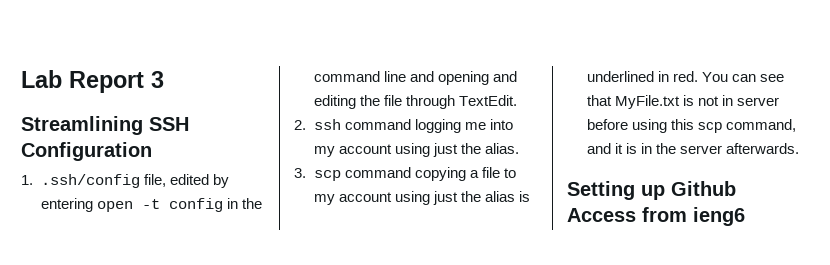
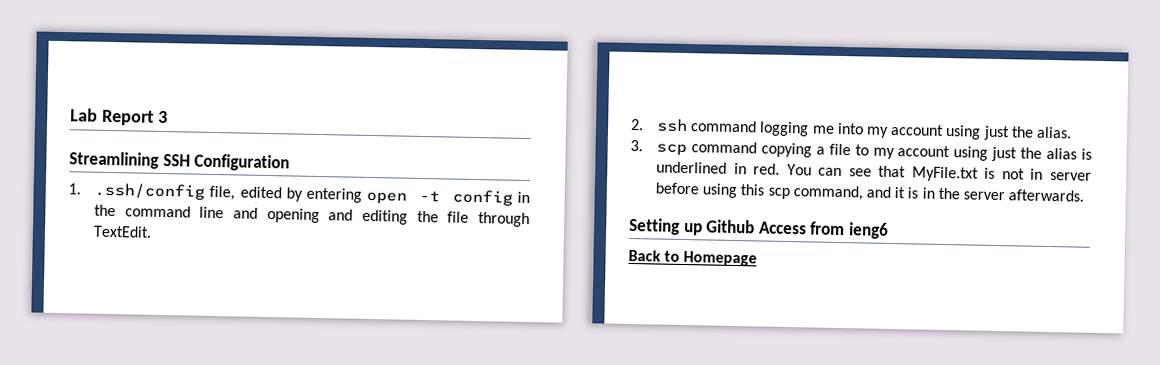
+ Back to Homepage

